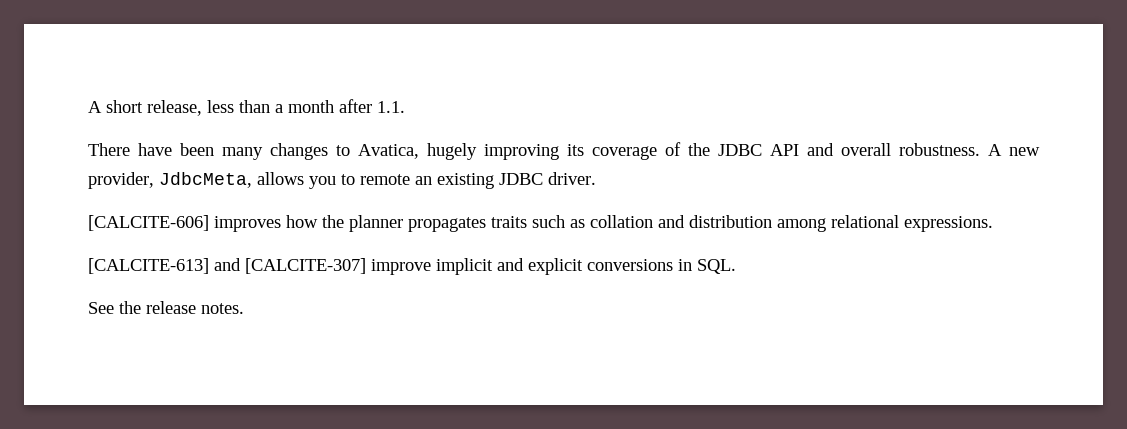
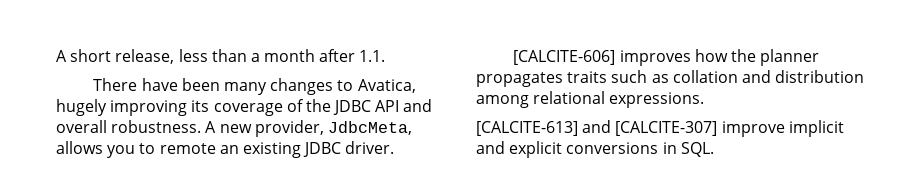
- See the release notes.

